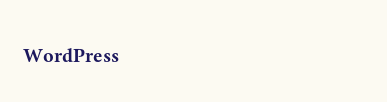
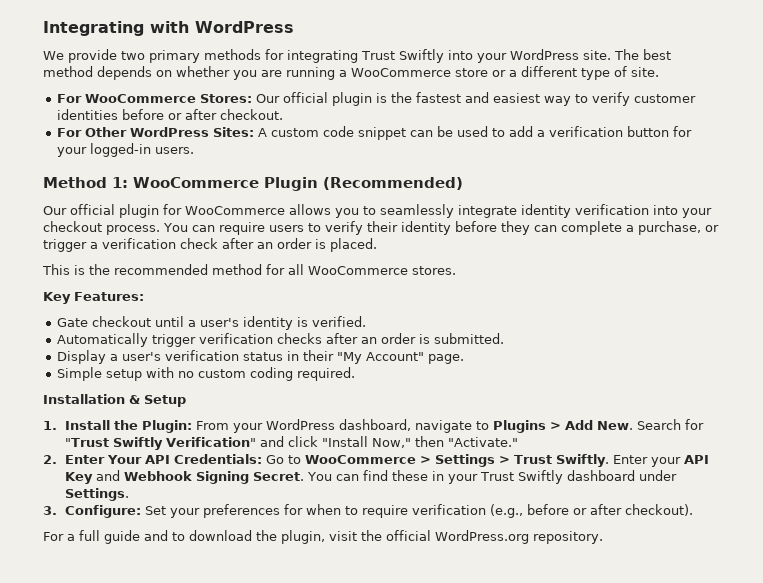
- WordPress
+ Integrating with WordPress
+ We provide two primary methods for integrating Trust Swiftly into your WordPress site. The best method depends on whether you are running a WooCommerce store or a different type of site.
+ For WooCommerce Stores: Our official plugin is the fastest and easiest way to verify customer identities before or after checkout.
+ For Other WordPress Sites: A custom code snippet can be used to add a verification button for your logged-in users.
+ Method 1: WooCommerce Plugin (Recommended)
+ Our official plugin for WooCommerce allows you to seamlessly integrate identity verification into your checkout process. You can require users to verify their identity before they can complete a purchase, or trigger a verification check after an order is placed.
+ This is the recommended method for all WooCommerce stores.
+ Key Features:
+ Gate checkout until a user's identity is verified.
+ Automatically trigger verification checks after an order is submitted.
+ Display a user's verification status in their "My Account" page.
+ Simple setup with no custom coding required.
+ Installation & Setup
+ 1. Install the Plugin: From your WordPress dashboard, navigate to Plugins > Add New. Search for "Trust Swiftly Verification" and click "Install Now," then "Activate."
+ 2. Enter Your API Credentials: Go to WooCommerce > Settings > Trust Swiftly. Enter your API Key and Webhook Signing Secret. You can find these in your Trust Swiftly dashboard under Settings.
+ 3. Configure: Set your preferences for when to require verification (e.g., before or after checkout).
+ For a full guide and to download the plugin, visit the official WordPress.org repository.

